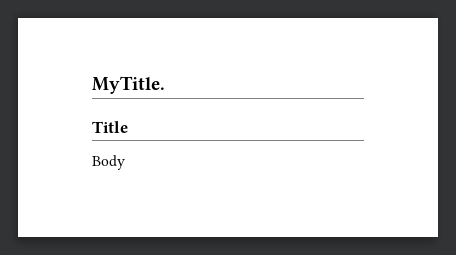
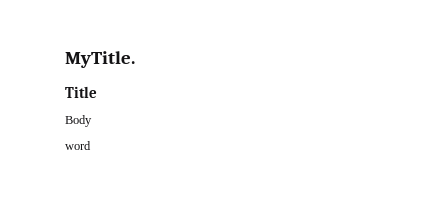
+ word

